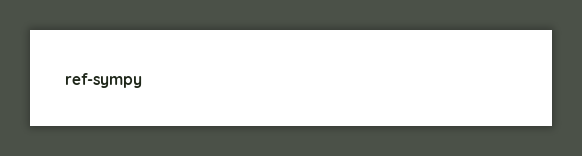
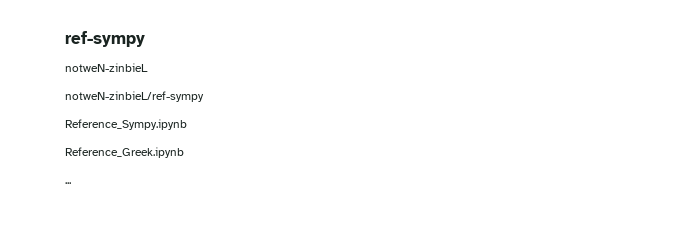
+ notweN-zinbieL
+ notweN-zinbieL/ref-sympy
+ Reference_Sympy.ipynb
+ Reference_Greek.ipynb
+ ...

